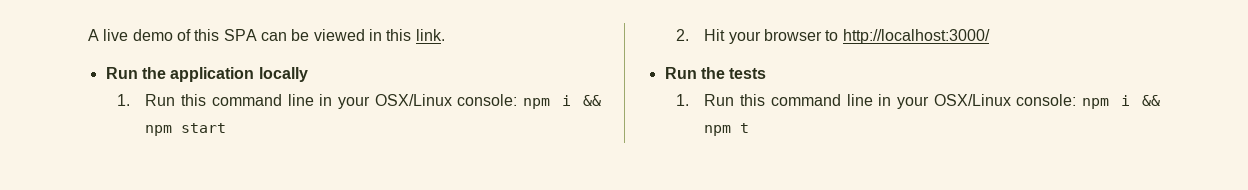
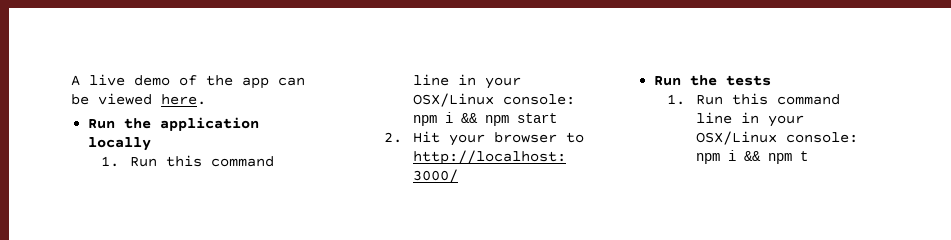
- A live demo of this SPA can be viewed in this link.
+ A live demo of the app can be viewed here.

